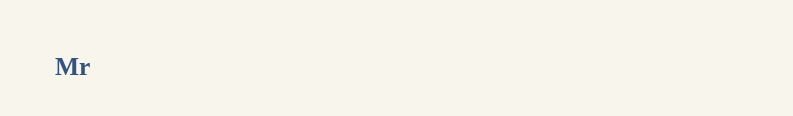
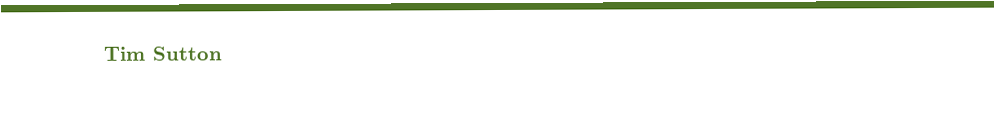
- Mr
+ Tim Sutton

